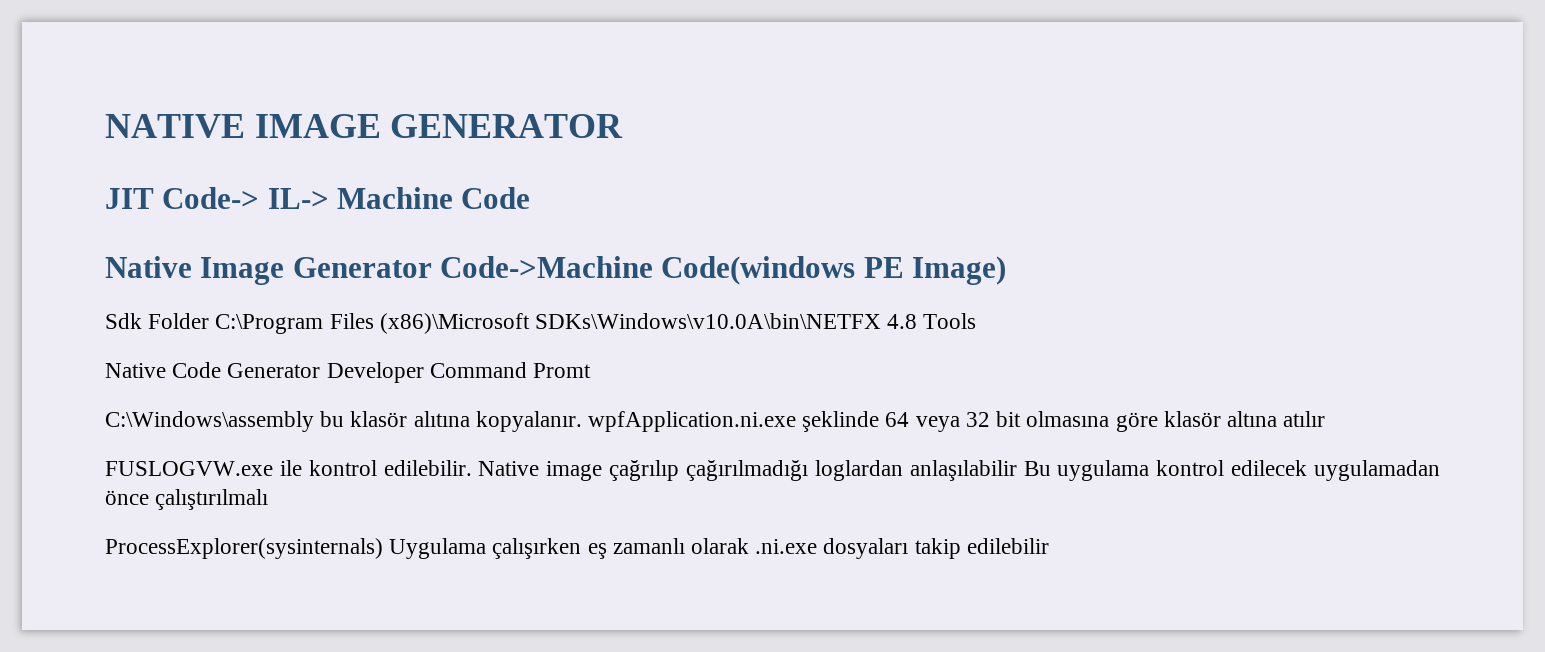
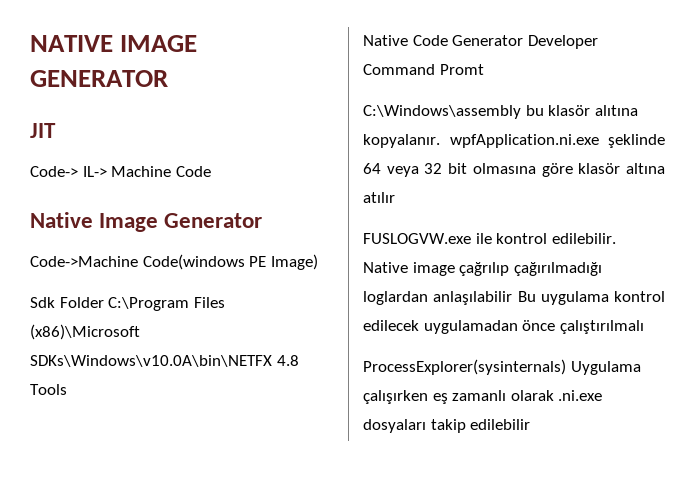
- JIT Code-> IL-> Machine Code
+ JIT
+ Code-> IL-> Machine Code
- Native Image Generator Code->Machine Code(windows PE Image)
+ Native Image Generator
+ Code->Machine Code(windows PE Image)

